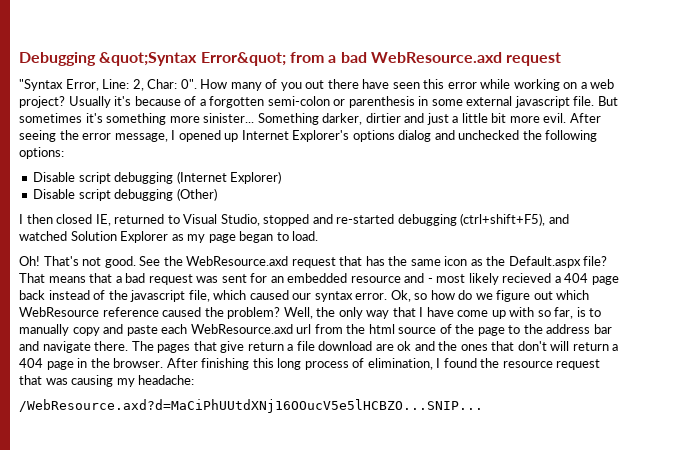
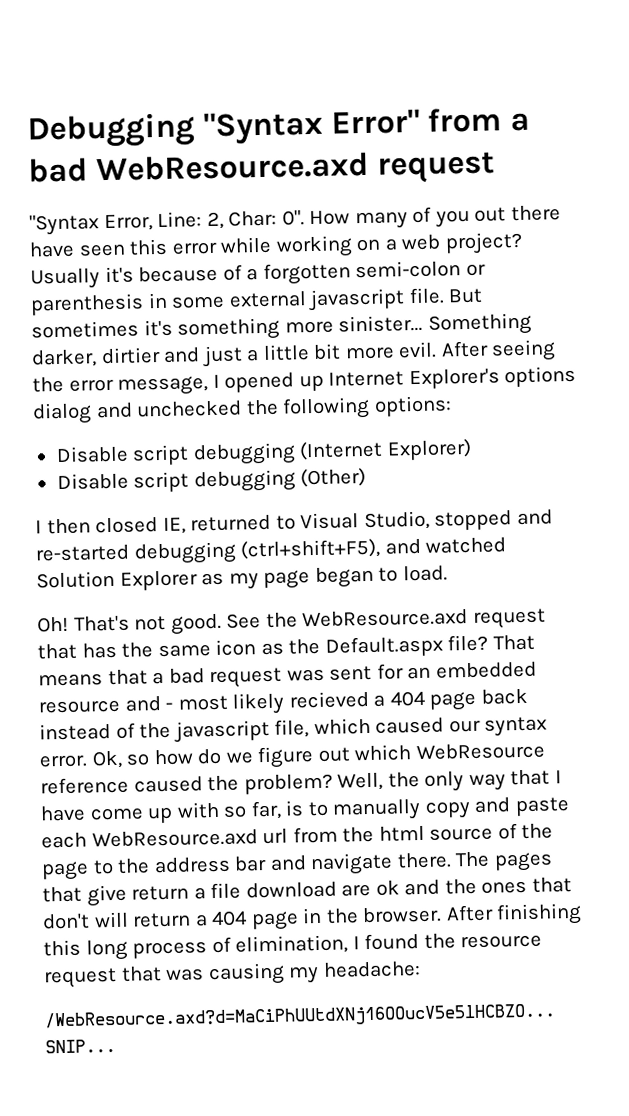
- Debugging &quot;Syntax Error&quot; from a bad WebResource.axd request
+ Debugging "Syntax Error" from a bad WebResource.axd request

